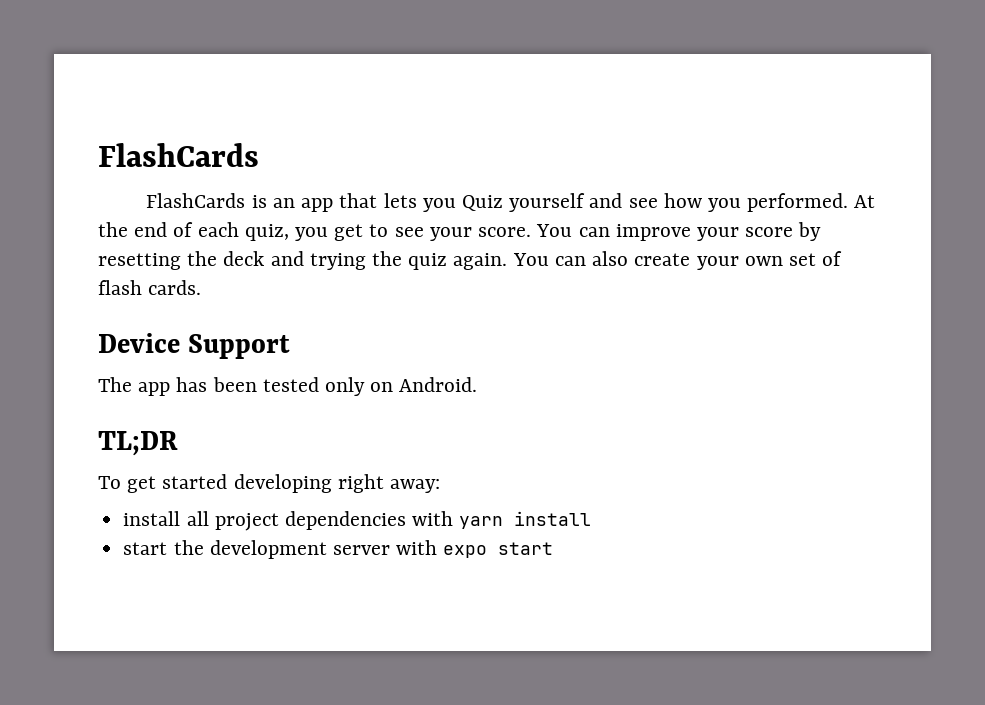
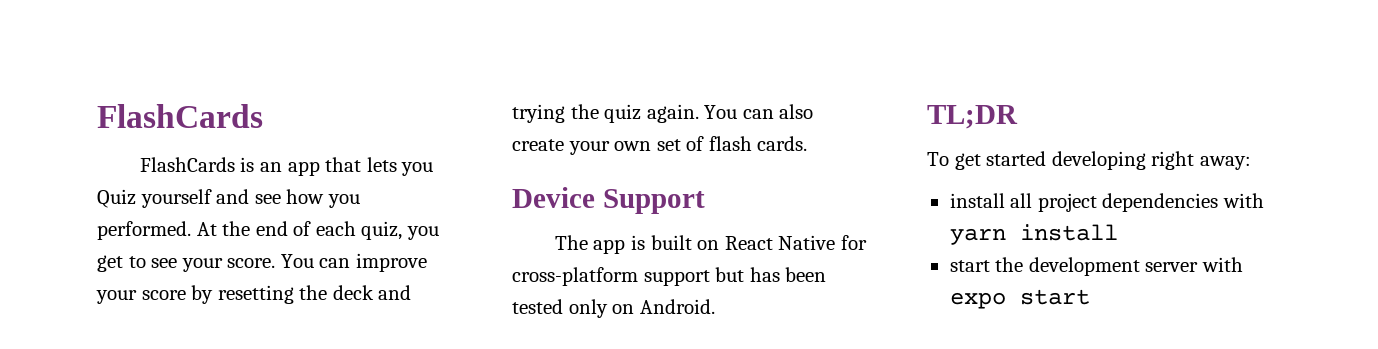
- The app has been tested only on Android.
+ The app is built on React Native for cross-platform support but has been tested only on Android.

